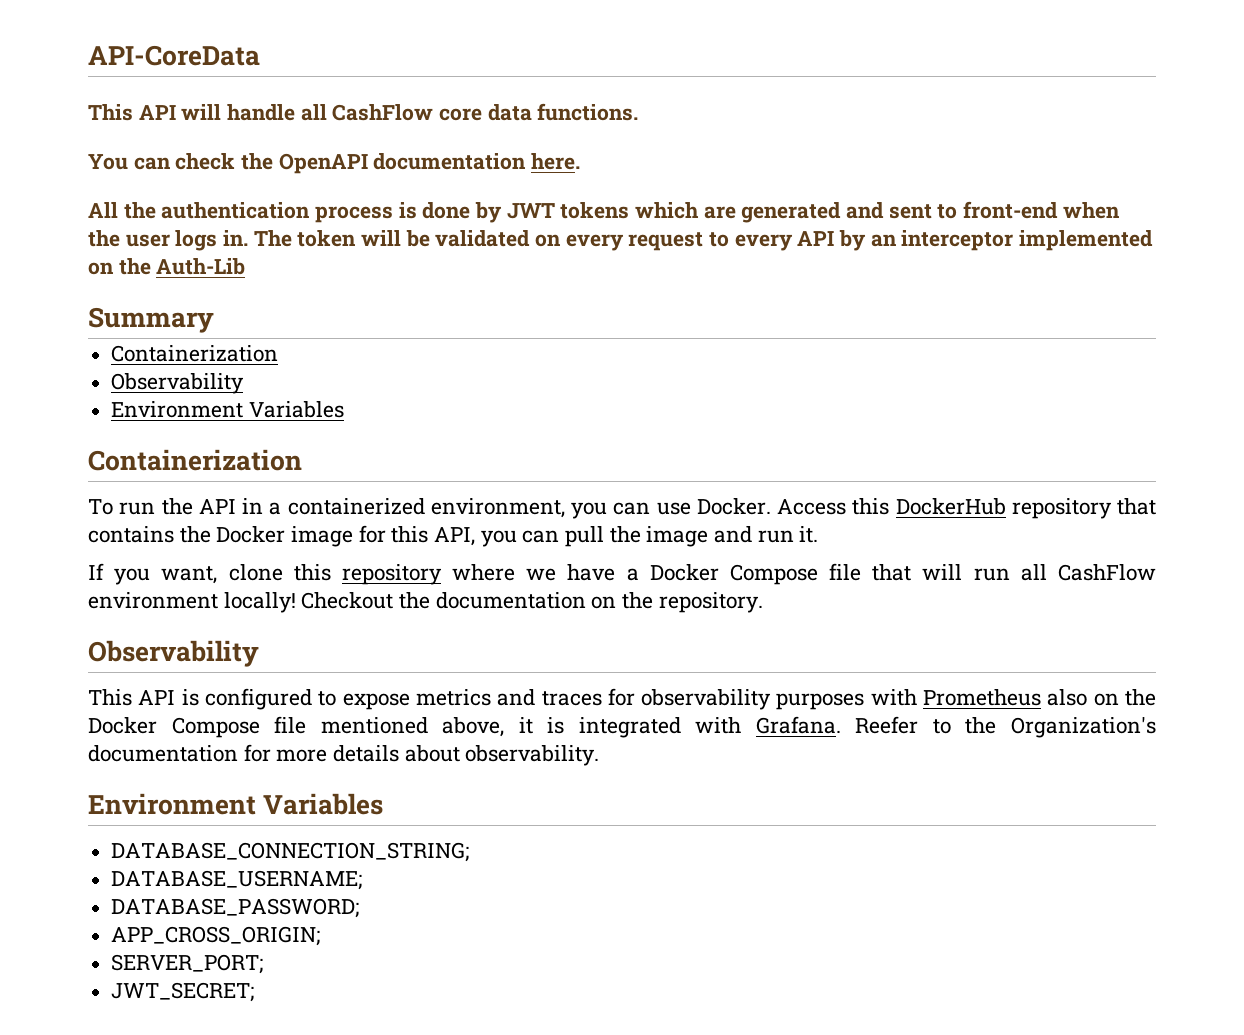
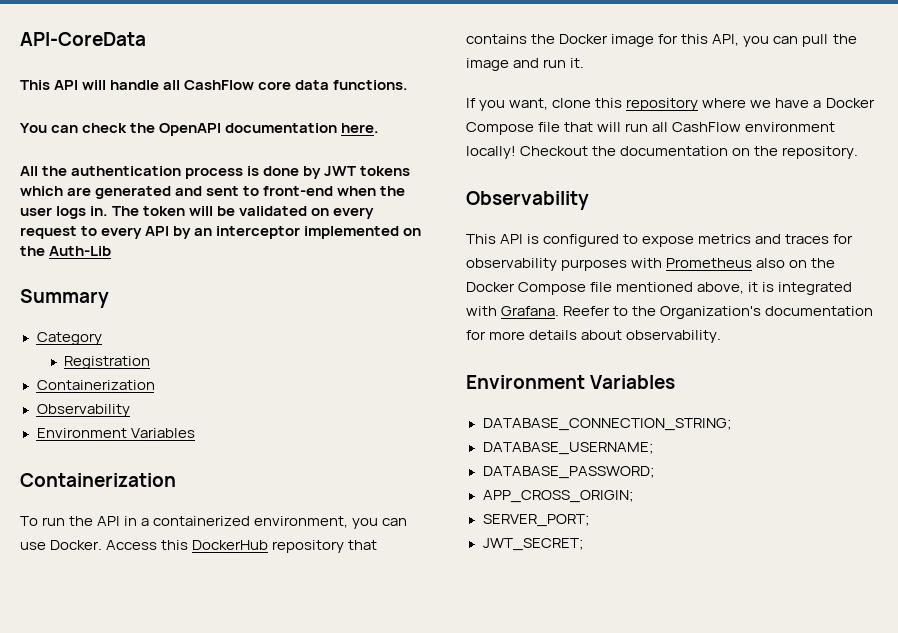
+ Category
+ Registration

